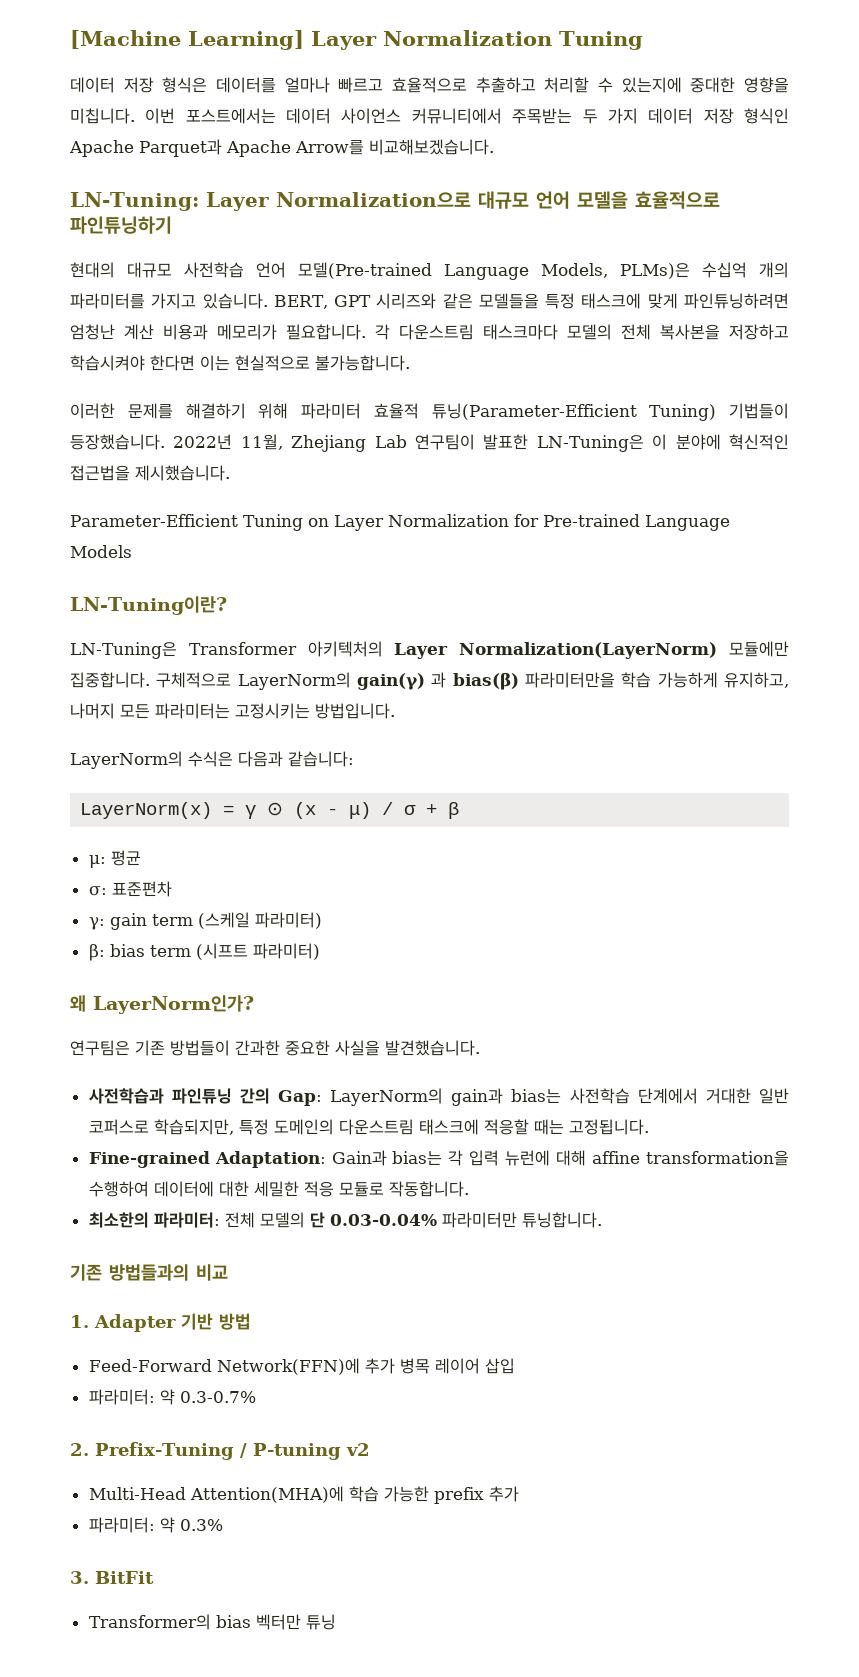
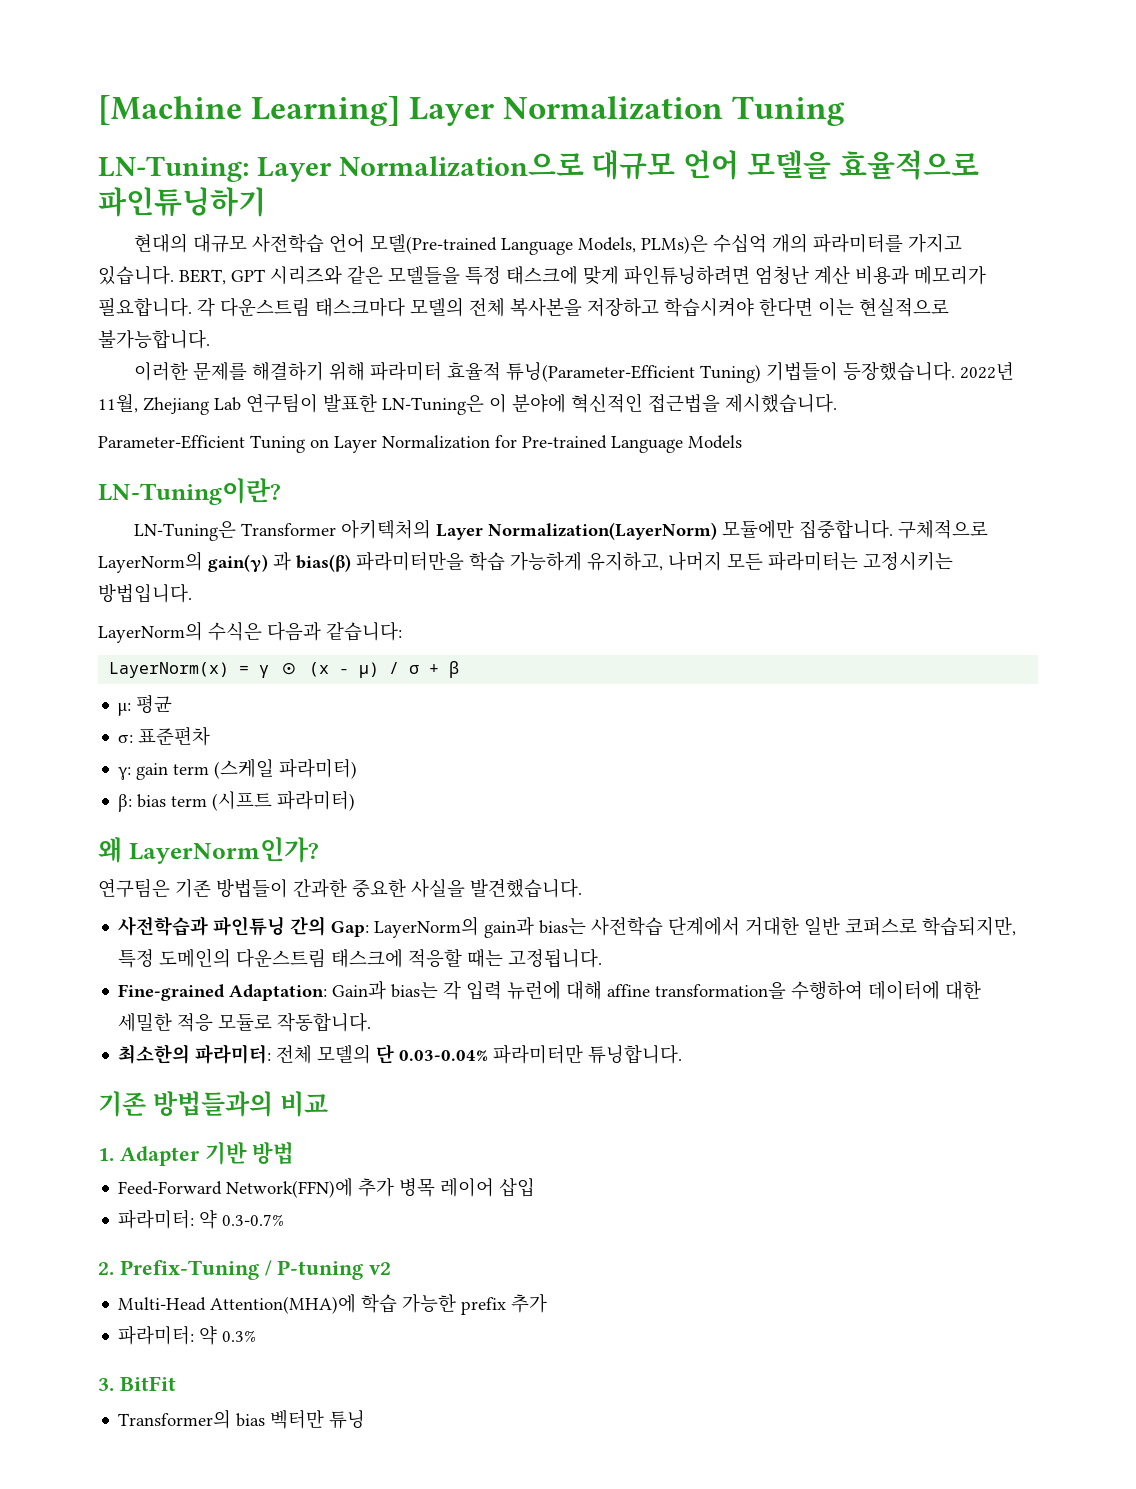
- 데이터 저장 형식은 데이터를 얼마나 빠르고 효율적으로 추출하고 처리할 수 있는지에 중대한 영향을 미칩니다. 이번 포스트에서는 데이터 사이언스 커뮤니티에서 주목받는 두 가지 데이터 저장 형식인 Apache Parquet과 Apache Arrow를 비교해보겠습니다.

